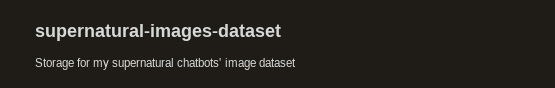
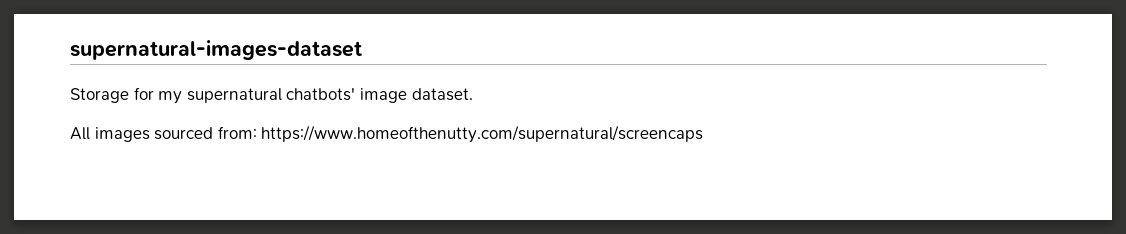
- Storage for my supernatural chatbots' image dataset
+ Storage for my supernatural chatbots' image dataset.
+ All images sourced from: https://www.homeofthenutty.com/supernatural/screencaps

